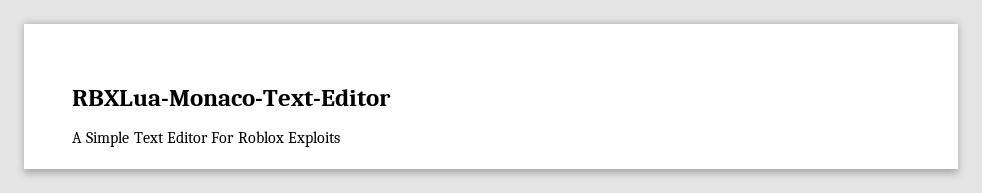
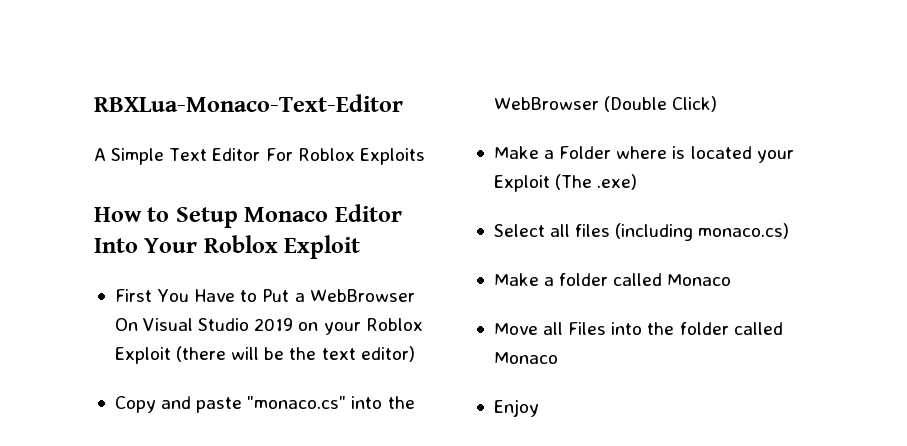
+ How to Setup Monaco Editor Into Your Roblox Exploit
+ First You Have to Put a WebBrowser On Visual Studio 2019 on your Roblox Exploit (there will be the text editor)
+ Copy and paste "monaco.cs" into the WebBrowser (Double Click)
+ Make a Folder where is located your Exploit (The .exe)
+ Select all files (including monaco.cs)
+ Make a folder called Monaco
+ Move all Files into the folder called Monaco
+ Enjoy

